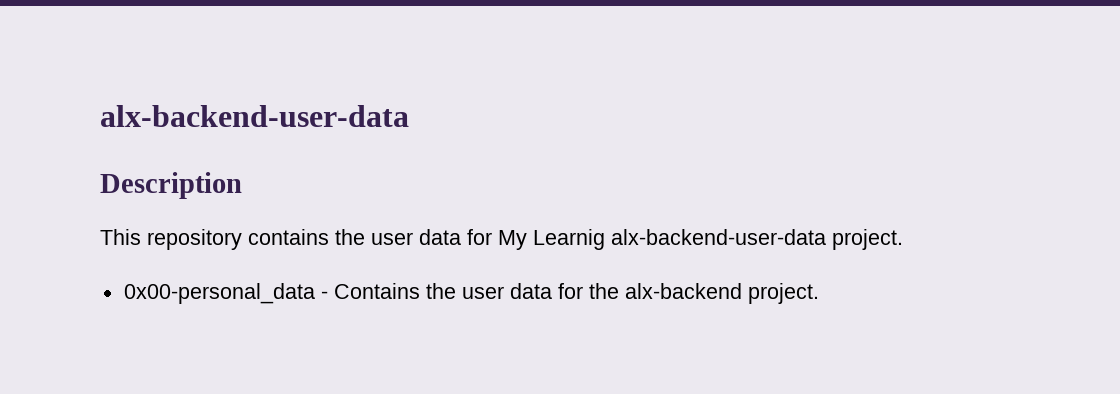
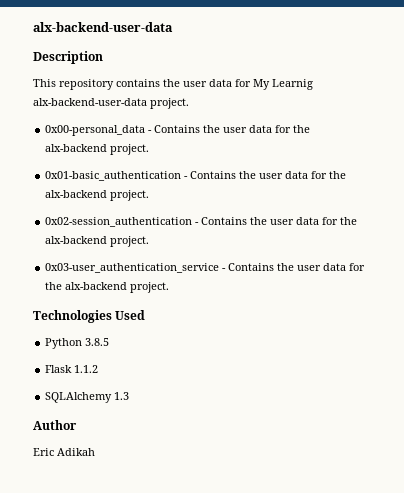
+ 0x01-basic_authentication - Contains the user data for the alx-backend project.
+ 0x02-session_authentication - Contains the user data for the alx-backend project.
+ 0x03-user_authentication_service - Contains the user data for the alx-backend project.
+ Technologies Used
+ Python 3.8.5
+ Flask 1.1.2
+ SQLAlchemy 1.3
+ Author
+ Eric Adikah

